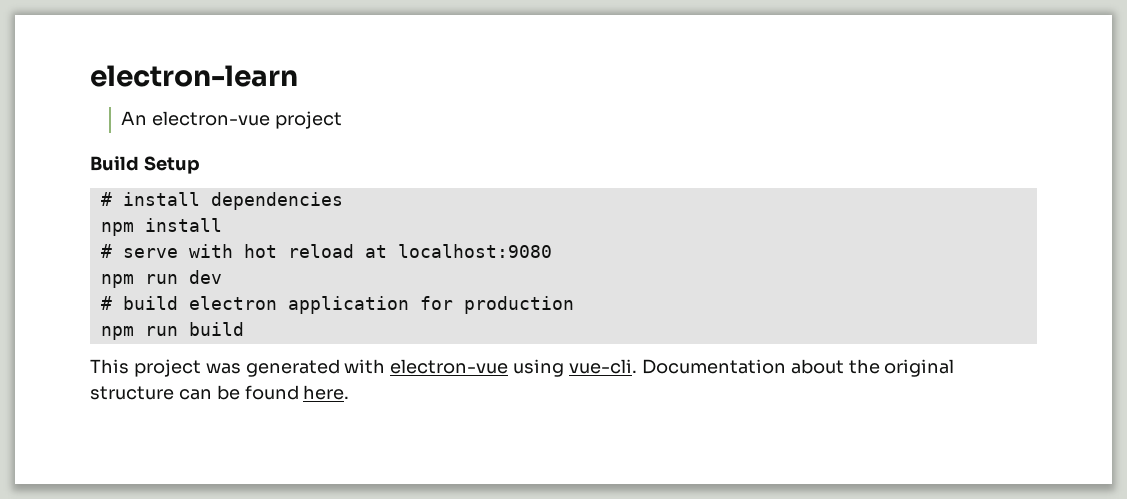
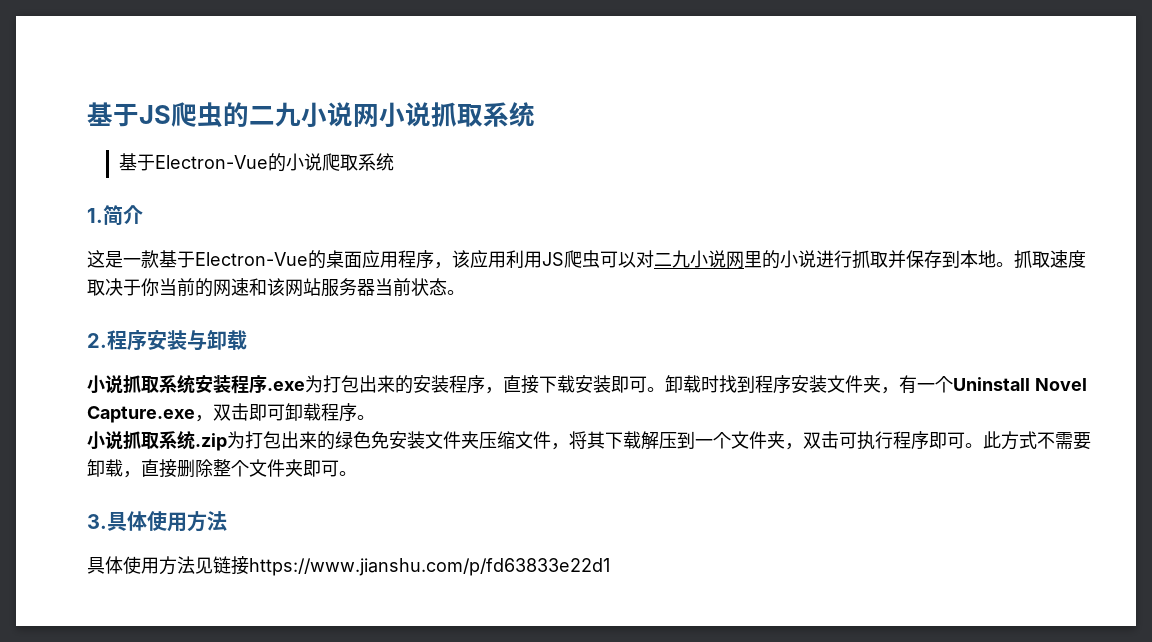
- electron-learn
- An electron-vue project
- Build Setup
- # install dependencies
- npm install
- # serve with hot reload at localhost:9080
- npm run dev
- # build electron application for production
- npm run build
- This project was generated with electron-vue using vue-cli. Documentation about the original structure can be found here.
+ 基于JS爬虫的二九小说网小说抓取系统
+ 基于Electron-Vue的小说爬取系统
+ 1.简介
+ 这是一款基于Electron-Vue的桌面应用程序，该应用利用JS爬虫可以对二九小说网里的小说进行抓取并保存到本地。抓取速度取决于你当前的网速和该网站服务器当前状态。
+ 2.程序安装与卸载
+ 小说抓取系统安装程序.exe为打包出来的安装程序，直接下载安装即可。卸载时找到程序安装文件夹，有一个Uninstall Novel Capture.exe，双击即可卸载程序。
+ 小说抓取系统.zip为打包出来的绿色免安装文件夹压缩文件，将其下载解压到一个文件夹，双击可执行程序即可。此方式不需要卸载，直接删除整个文件夹即可。
+ 3.具体使用方法
+ 具体使用方法见链接https://www.jianshu.com/p/fd63833e22d1

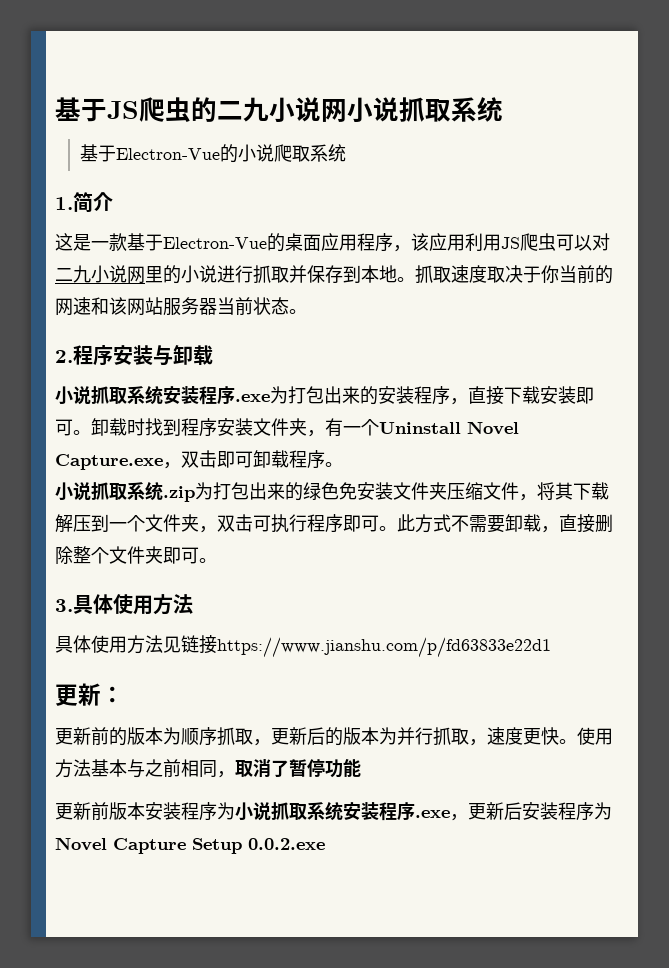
+ 更新：
+ 更新前的版本为顺序抓取，更新后的版本为并行抓取，速度更快。使用方法基本与之前相同，取消了暂停功能
+ 更新前版本安装程序为小说抓取系统安装程序.exe，更新后安装程序为Novel Capture Setup 0.0.2.exe

